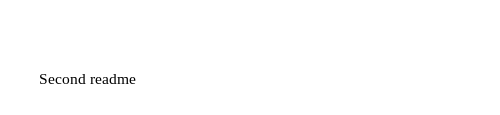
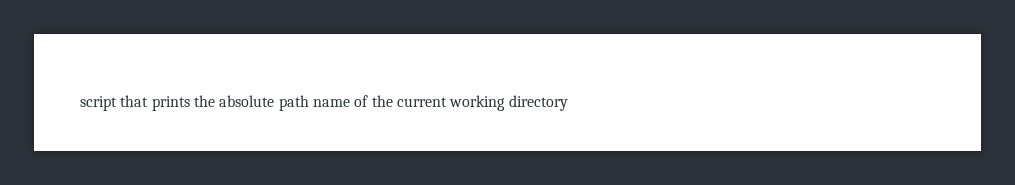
- Second readme
+ script that prints the absolute path name of the current working directory

